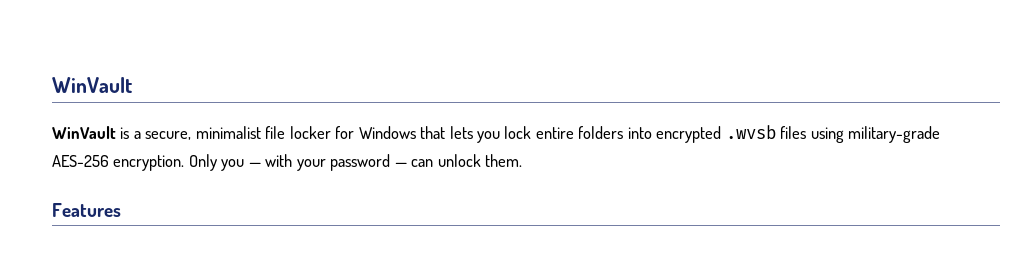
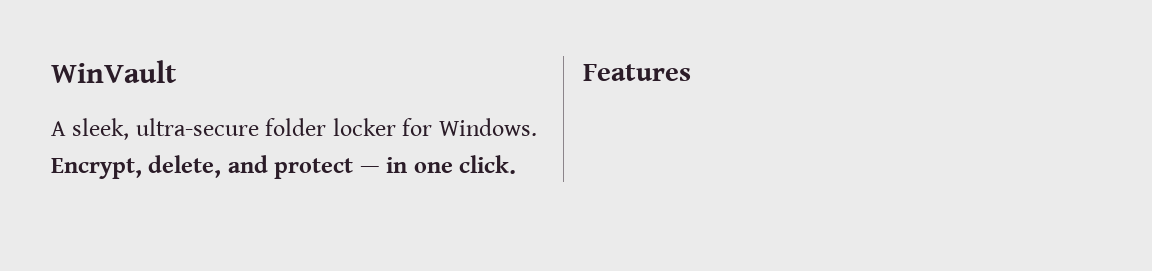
- WinVault is a secure, minimalist file locker for Windows that lets you lock entire folders into encrypted .wvsb files using military-grade AES-256 encryption. Only you — with your password — can unlock them.
+ A sleek, ultra-secure folder locker for Windows.
+ Encrypt, delete, and protect — in one click.

